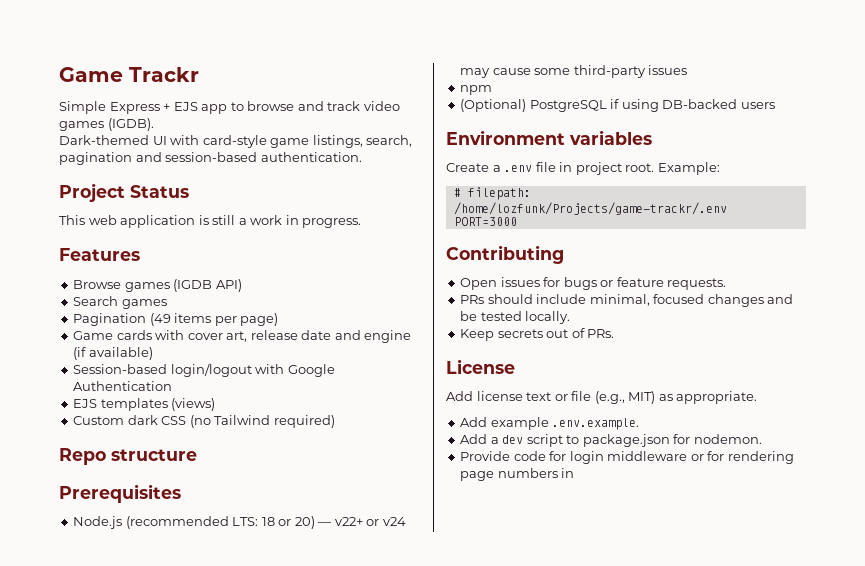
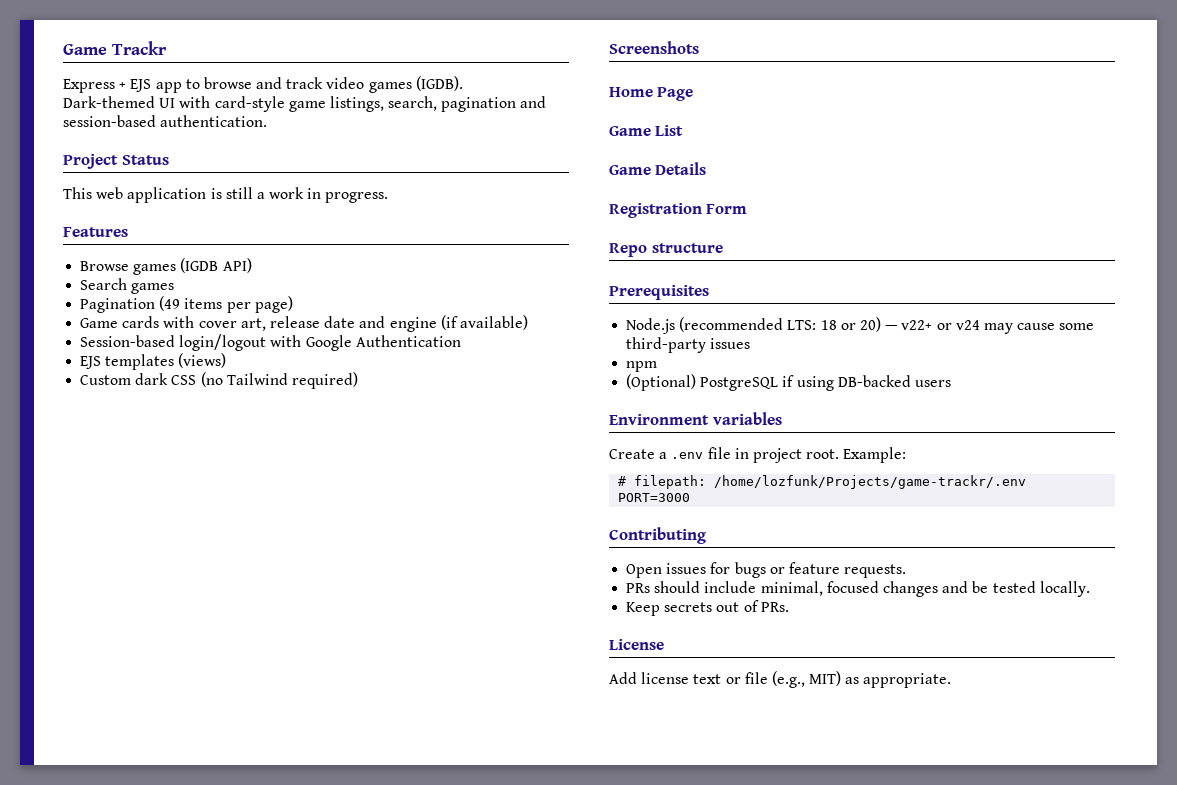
- Simple Express + EJS app to browse and track video games (IGDB).
+ Express + EJS app to browse and track video games (IGDB).
+ Screenshots
+ Home Page
+ Game List
+ Game Details
+ Registration Form
- Add example .env.example.
- Add a dev script to package.json for nodemon.
- Provide code for login middleware or for rendering page numbers in

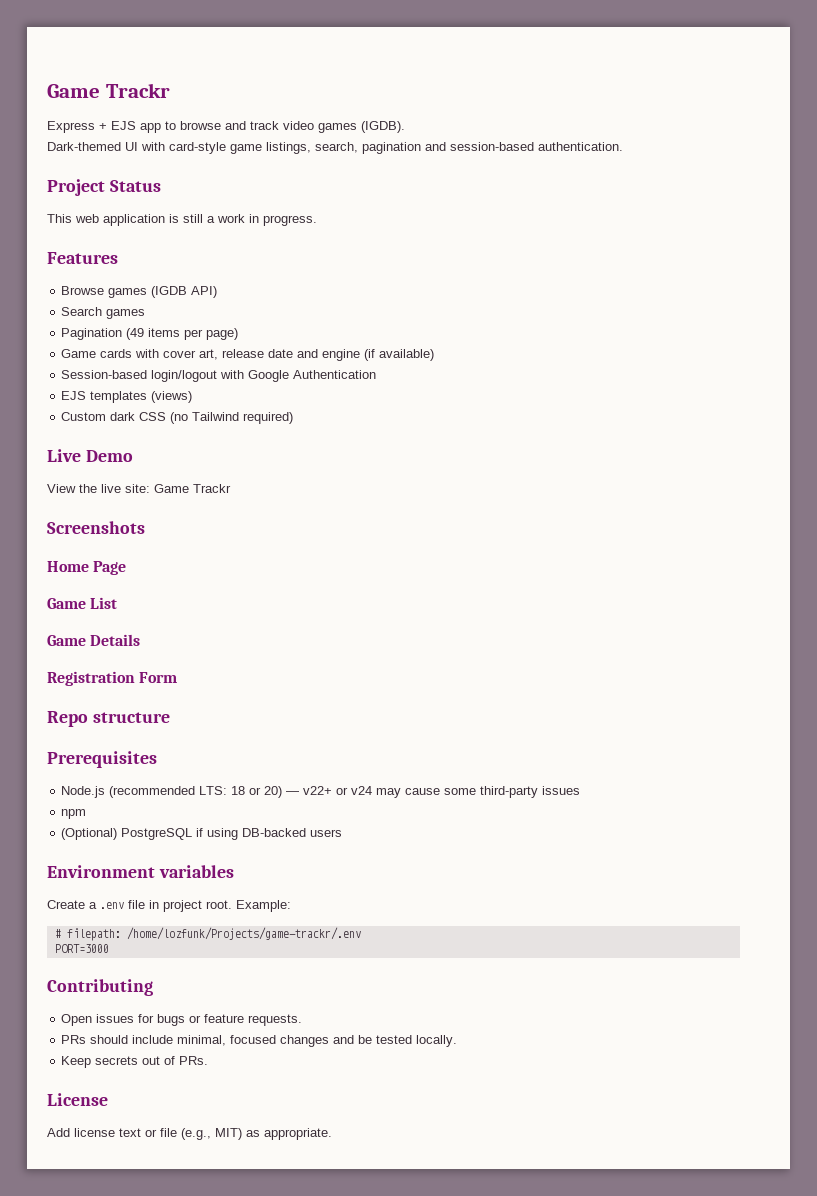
+ Live Demo
+ View the live site: Game Trackr

